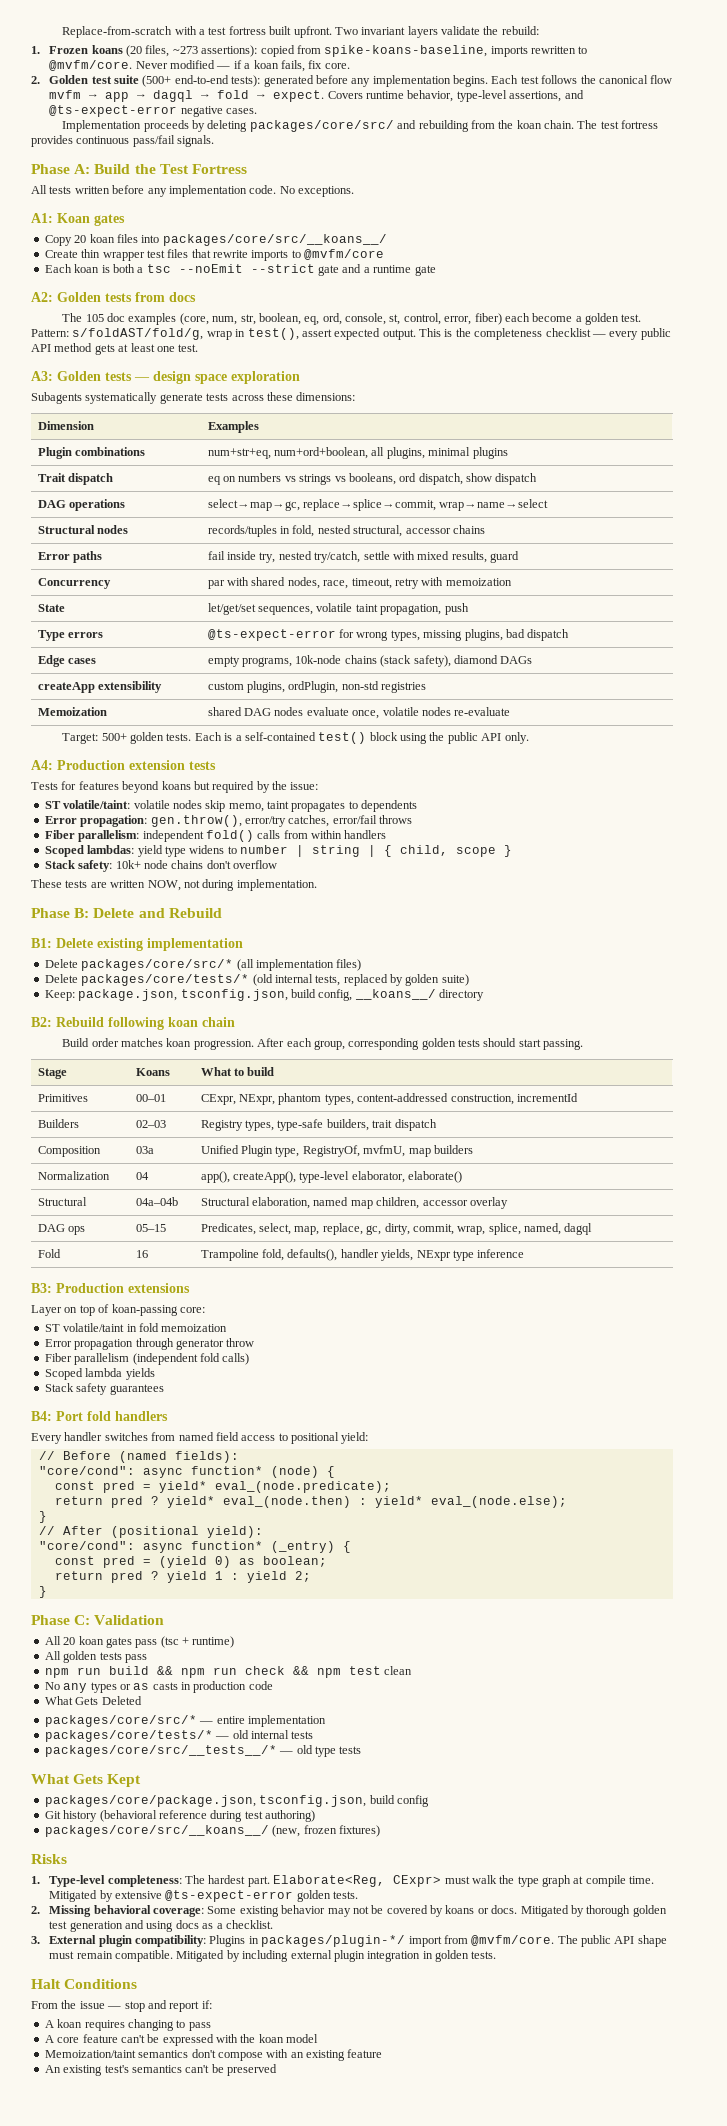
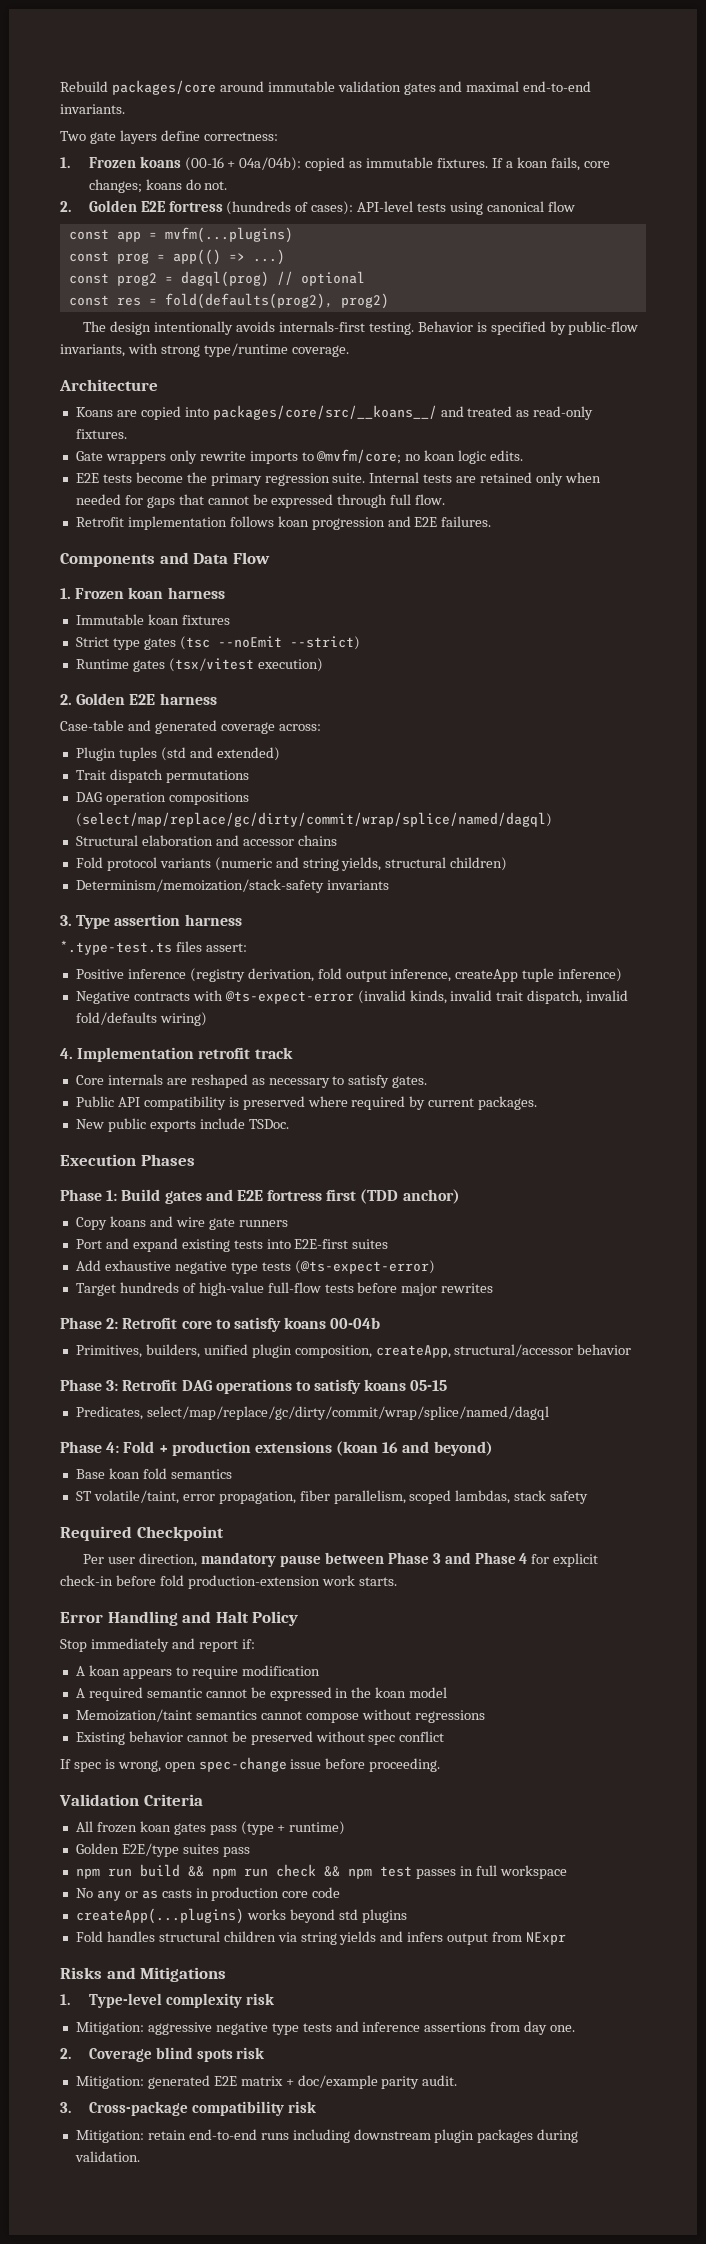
- Replace-from-scratch with a test fortress built upfront. Two invariant layers validate the rebuild:
- 1. Frozen koans (20 files, ~273 assertions): copied from spike-koans-baseline, imports rewritten to @mvfm/core. Never modified — if a koan fails, fix core.
- 2. Golden test suite (500+ end-to-end tests): generated before any implementation begins. Each test follows the canonical flow mvfm → app → dagql → fold → expect. Covers runtime behavior, type-level assertions, and @ts-expect-error negative cases.
- Implementation proceeds by deleting packages/core/src/ and rebuilding from the koan chain. The test fortress provides continuous pass/fail signals.
- Phase A: Build the Test Fortress
- All tests written before any implementation code. No exceptions.
- A1: Koan gates
- Copy 20 koan files into packages/core/src/__koans__/
- Create thin wrapper test files that rewrite imports to @mvfm/core
- Each koan is both a tsc --noEmit --strict gate and a runtime gate
- A2: Golden tests from docs
- The 105 doc examples (core, num, str, boolean, eq, ord, console, st, control, error, fiber) each become a golden test. Pattern: s/foldAST/fold/g, wrap in test(), assert expected output. This is the completeness checklist — every public API method gets at least one test.
- A3: Golden tests — design space exploration
- Subagents systematically generate tests across these dimensions:
- Dimension | Examples
- Plugin combinations | num+str+eq, num+ord+boolean, all plugins, minimal plugins
- Trait dispatch | eq on numbers vs strings vs booleans, ord dispatch, show dispatch
- DAG operations | select→map→gc, replace→splice→commit, wrap→name→select
- Structural nodes | records/tuples in fold, nested structural, accessor chains
- Error paths | fail inside try, nested try/catch, settle with mixed results, guard
- Concurrency | par with shared nodes, race, timeout, retry with memoization
- State | let/get/set sequences, volatile taint propagation, push
- Type errors | @ts-expect-error for wrong types, missing plugins, bad dispatch
- Edge cases | empty programs, 10k-node chains (stack safety), diamond DAGs
- createApp extensibility | custom plugins, ordPlugin, non-std registries
- Memoization | shared DAG nodes evaluate once, volatile nodes re-evaluate
- Target: 500+ golden tests. Each is a self-contained test() block using the public API only.
- A4: Production extension tests
- Tests for features beyond koans but required by the issue:
- ST volatile/taint: volatile nodes skip memo, taint propagates to dependents
- Error propagation: gen.throw(), error/try catches, error/fail throws
- Fiber parallelism: independent fold() calls from within handlers
- Scoped lambdas: yield type widens to number | string | { child, scope }
- Stack safety: 10k+ node chains don't overflow
- These tests are written NOW, not during implementation.
- Phase B: Delete and Rebuild
- B1: Delete existing implementation
- Delete packages/core/src/* (all implementation files)
- Delete packages/core/tests/* (old internal tests, replaced by golden suite)
- Keep: package.json, tsconfig.json, build config, __koans__/ directory
- B2: Rebuild following koan chain
- Build order matches koan progression. After each group, corresponding golden tests should start passing.
- Stage | Koans | What to build
- Primitives | 00–01 | CExpr, NExpr, phantom types, content-addressed construction, incrementId
- Builders | 02–03 | Registry types, type-safe builders, trait dispatch
- Composition | 03a | Unified Plugin type, RegistryOf, mvfmU, map builders
- Normalization | 04 | app(), createApp(), type-level elaborator, elaborate()
- Structural | 04a–04b | Structural elaboration, named map children, accessor overlay
- DAG ops | 05–15 | Predicates, select, map, replace, gc, dirty, commit, wrap, splice, named, dagql
- Fold | 16 | Trampoline fold, defaults(), handler yields, NExpr type inference
- B3: Production extensions
- Layer on top of koan-passing core:
- ST volatile/taint in fold memoization
- Error propagation through generator throw
- Fiber parallelism (independent fold calls)
- Scoped lambda yields
- Stack safety guarantees
- B4: Port fold handlers
- Every handler switches from named field access to positional yield:
- // Before (named fields):
- "core/cond": async function* (node) {
- const pred = yield* eval_(node.predicate);
- return pred ? yield* eval_(node.then) : yield* eval_(node.else);
- }
- // After (positional yield):
- "core/cond": async function* (_entry) {
- const pred = (yield 0) as boolean;
- return pred ? yield 1 : yield 2;
- }
- Phase C: Validation
- All 20 koan gates pass (tsc + runtime)
+ Rebuild packages/core around immutable validation gates and maximal end-to-end invariants.
+ Two gate layers define correctness:
+ 1. Frozen koans (00-16 + 04a/04b): copied as immutable fixtures. If a koan fails, core changes; koans do not.
+ 2. Golden E2E fortress (hundreds of cases): API-level tests using canonical flow
+ const app = mvfm(...plugins)
+ const prog = app(() => ...)
+ const prog2 = dagql(prog) // optional
+ const res = fold(defaults(prog2), prog2)
+ The design intentionally avoids internals-first testing. Behavior is specified by public-flow invariants, with strong type/runtime coverage.
+ Architecture
+ Koans are copied into packages/core/src/__koans__/ and treated as read-only fixtures.
+ Gate wrappers only rewrite imports to @mvfm/core; no koan logic edits.
+ E2E tests become the primary regression suite. Internal tests are retained only when needed for gaps that cannot be expressed through full flow.
+ Retrofit implementation follows koan progression and E2E failures.
+ Components and Data Flow
+ 1. Frozen koan harness
+ Immutable koan fixtures
+ Strict type gates (tsc --noEmit --strict)
+ Runtime gates (tsx/vitest execution)
+ 2. Golden E2E harness
+ Case-table and generated coverage across:
+ Plugin tuples (std and extended)
+ Trait dispatch permutations
+ DAG operation compositions (select/map/replace/gc/dirty/commit/wrap/splice/named/dagql)
+ Structural elaboration and accessor chains
+ Fold protocol variants (numeric and string yields, structural children)
+ Determinism/memoization/stack-safety invariants
+ 3. Type assertion harness
+ *.type-test.ts files assert:
+ Positive inference (registry derivation, fold output inference, createApp tuple inference)
+ Negative contracts with @ts-expect-error (invalid kinds, invalid trait dispatch, invalid fold/defaults wiring)
+ 4. Implementation retrofit track
+ Core internals are reshaped as necessary to satisfy gates.
+ Public API compatibility is preserved where required by current packages.
+ New public exports include TSDoc.
+ Execution Phases
+ Phase 1: Build gates and E2E fortress first (TDD anchor)
+ Copy koans and wire gate runners
+ Port and expand existing tests into E2E-first suites
+ Add exhaustive negative type tests (@ts-expect-error)
+ Target hundreds of high-value full-flow tests before major rewrites
+ Phase 2: Retrofit core to satisfy koans 00-04b
+ Primitives, builders, unified plugin composition, createApp, structural/accessor behavior
+ Phase 3: Retrofit DAG operations to satisfy koans 05-15
+ Predicates, select/map/replace/gc/dirty/commit/wrap/splice/named/dagql
+ Phase 4: Fold + production extensions (koan 16 and beyond)
+ Base koan fold semantics
+ ST volatile/taint, error propagation, fiber parallelism, scoped lambdas, stack safety
+ Required Checkpoint
+ Per user direction, mandatory pause between Phase 3 and Phase 4 for explicit check-in before fold production-extension work starts.
+ Error Handling and Halt Policy
+ Stop immediately and report if:
+ A koan appears to require modification
+ A required semantic cannot be expressed in the koan model
+ Memoization/taint semantics cannot compose without regressions
+ Existing behavior cannot be preserved without spec conflict
+ If spec is wrong, open spec-change issue before proceeding.
+ Validation Criteria
+ All frozen koan gates pass (type + runtime)
- All golden tests pass
+ Golden E2E/type suites pass
- npm run build && npm run check && npm test clean
+ npm run build && npm run check && npm test passes in full workspace
- No any types or as casts in production code
+ No any or as casts in production core code
- What Gets Deleted
- packages/core/src/* — entire implementation
- packages/core/tests/* — old internal tests
- packages/core/src/__tests__/* — old type tests
- What Gets Kept
- packages/core/package.json, tsconfig.json, build config
- Git history (behavioral reference during test authoring)
- packages/core/src/__koans__/ (new, frozen fixtures)
+ createApp(...plugins) works beyond std plugins
+ Fold handles structural children via string yields and infers output from NExpr
- Risks
+ Risks and Mitigations
- 1. Type-level completeness: The hardest part. Elaborate<Reg, CExpr> must walk the type graph at compile time. Mitigated by extensive @ts-expect-error golden tests.
- 2. Missing behavioral coverage: Some existing behavior may not be covered by koans or docs. Mitigated by thorough golden test generation and using docs as a checklist.
- 3. External plugin compatibility: Plugins in packages/plugin-*/ import from @mvfm/core. The public API shape must remain compatible. Mitigated by including external plugin integration in golden tests.
- Halt Conditions
- From the issue — stop and report if:
- A koan requires changing to pass
- A core feature can't be expressed with the koan model
- Memoization/taint semantics don't compose with an existing feature
- An existing test's semantics can't be preserved
+ 1. Type-level complexity risk
+ Mitigation: aggressive negative type tests and inference assertions from day one.
+ 2. Coverage blind spots risk
+ Mitigation: generated E2E matrix + doc/example parity audit.
+ 3. Cross-package compatibility risk
+ Mitigation: retain end-to-end runs including downstream plugin packages during validation.

